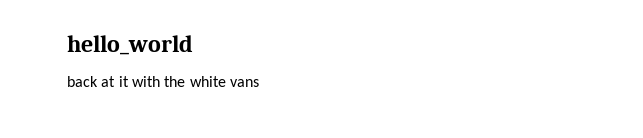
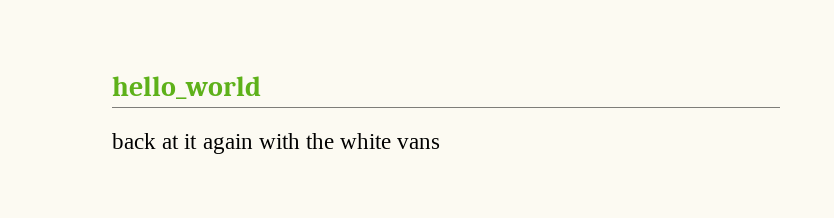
- back at it with the white vans
+ back at it again with the white vans

